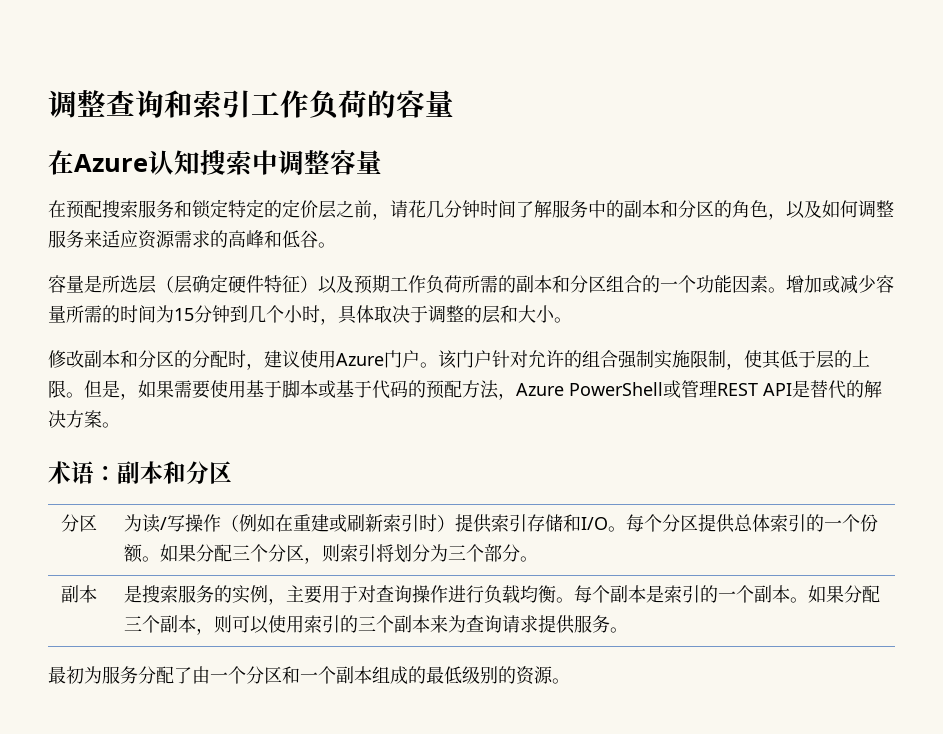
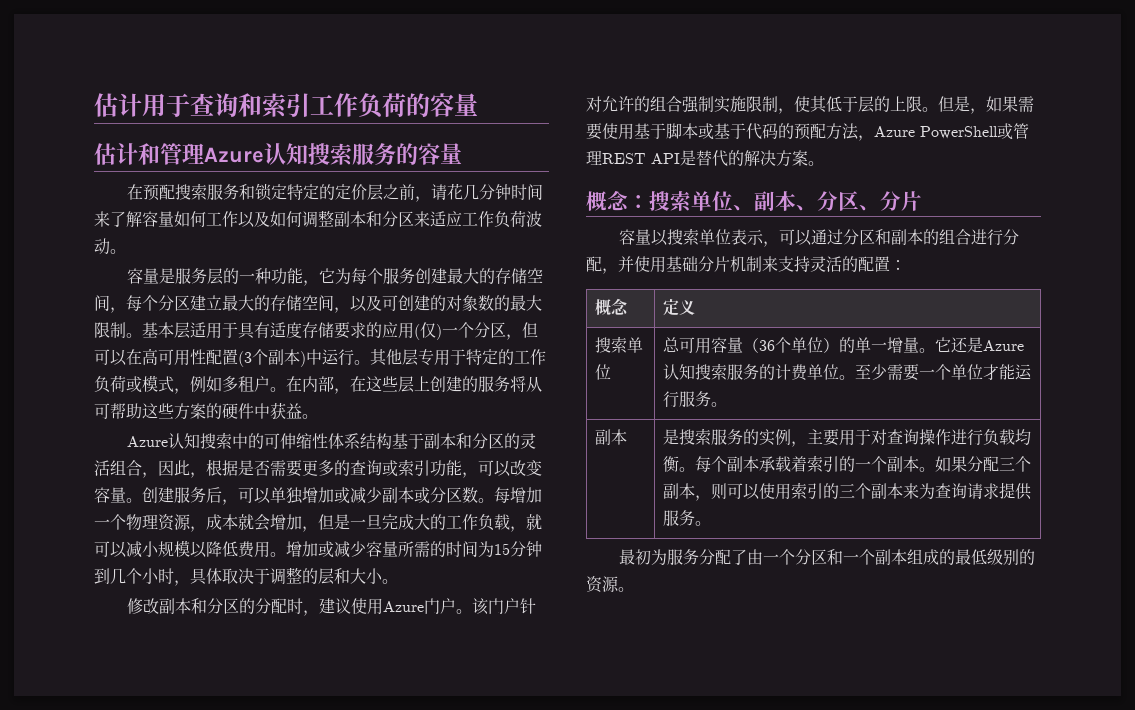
- 调整查询和索引工作负荷的容量
+ 估计用于查询和索引工作负荷的容量
- 在Azure认知搜索中调整容量
+ 估计和管理Azure认知搜索服务的容量
- 在预配搜索服务和锁定特定的定价层之前，请花几分钟时间了解服务中的副本和分区的角色，以及如何调整服务来适应资源需求的高峰和低谷。
- 容量是所选层（层确定硬件特征）以及预期工作负荷所需的副本和分区组合的一个功能因素。
+ 在预配搜索服务和锁定特定的定价层之前，请花几分钟时间来了解容量如何工作以及如何调整副本和分区来适应工作负荷波动。
+ 容量是服务层的一种功能，它为每个服务创建最大的存储空间，每个分区建立最大的存储空间，以及可创建的对象数的最大限制。基本层适用于具有适度存储要求的应用(仅)一个分区，但可以在高可用性配置(3个副本)中运行。其他层专用于特定的工作负荷或模式，例如多租户。在内部，在这些层上创建的服务将从可帮助这些方案的硬件中获益。
+ Azure认知搜索中的可伸缩性体系结构基于副本和分区的灵活组合，因此，根据是否需要更多的查询或索引功能，可以改变容量。创建服务后，可以单独增加或减少副本或分区数。每增加一个物理资源，成本就会增加，但是一旦完成大的工作负载，就可以减小规模以降低费用。
- 术语：副本和分区
- 分区 | 为读/写操作（例如在重建或刷新索引时）提供索引存储和I/O。每个分区提供总体索引的一个份额。如果分配三个分区，则索引将划分为三个部分。
+ 概念：搜索单位、副本、分区、分片
+ 容量以搜索单位表示，可以通过分区和副本的组合进行分配，并使用基础分片机制来支持灵活的配置：
+ 概念 | 定义
+ 搜索单位 | 总可用容量（36个单位）的单一增量。它还是Azure认知搜索服务的计费单位。至少需要一个单位才能运行服务。
- 副本 | 是搜索服务的实例，主要用于对查询操作进行负载均衡。每个副本是索引的一个副本。如果分配三个副本，则可以使用索引的三个副本来为查询请求提供服务。
+ 副本 | 是搜索服务的实例，主要用于对查询操作进行负载均衡。每个副本承载着索引的一个副本。如果分配三个副本，则可以使用索引的三个副本来为查询请求提供服务。

